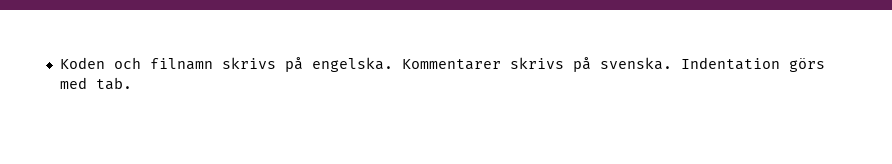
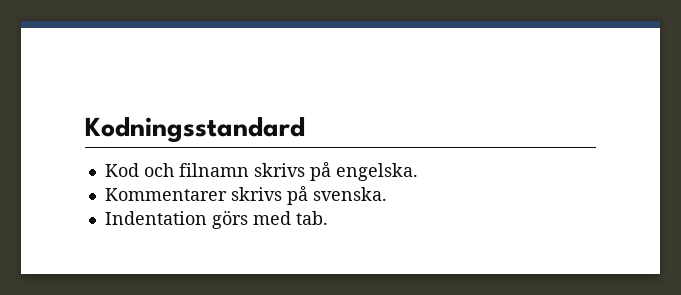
- Koden och filnamn skrivs på engelska. Kommentarer skrivs på svenska. Indentation görs med tab.
+ Kodningsstandard
+ Kod och filnamn skrivs på engelska.
+ Kommentarer skrivs på svenska.
+ Indentation görs med tab.

